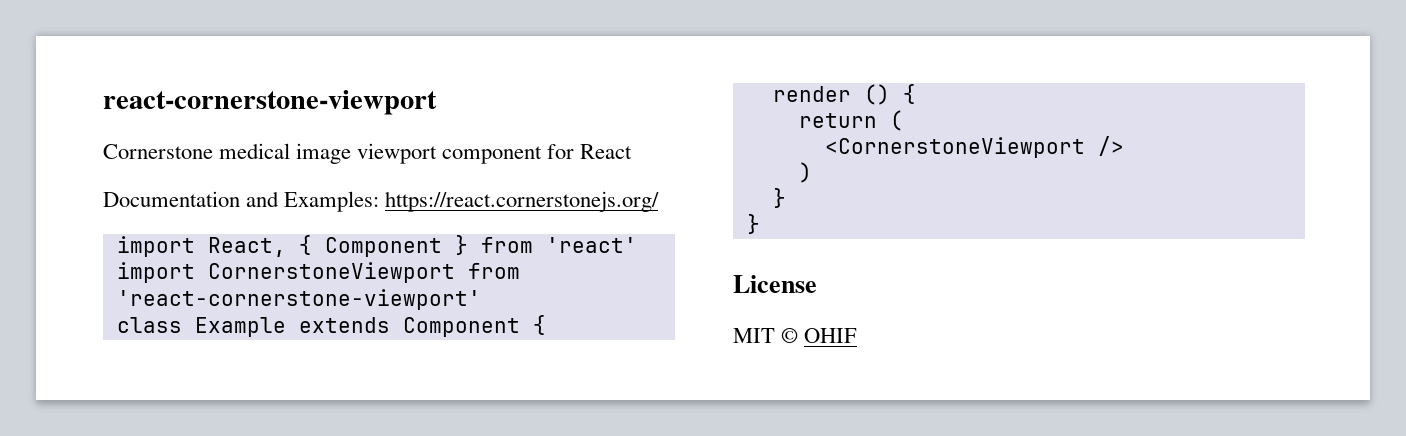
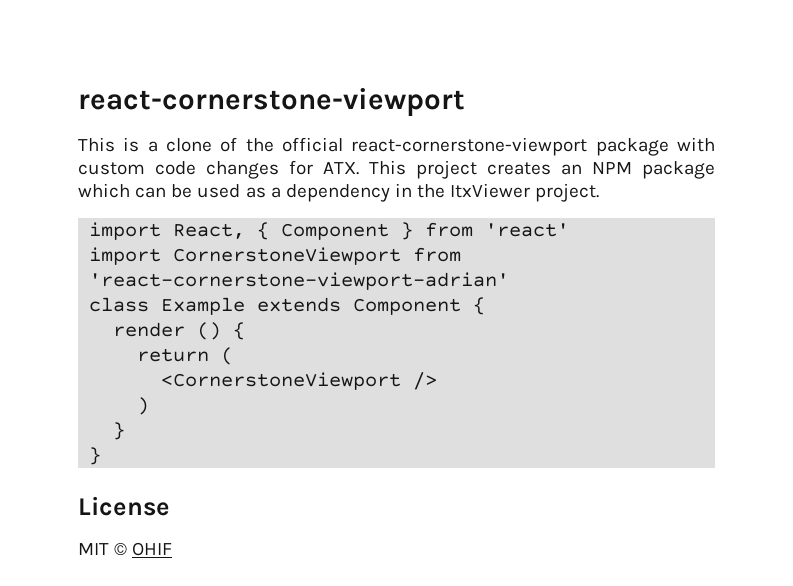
- Cornerstone medical image viewport component for React
- Documentation and Examples: https://react.cornerstonejs.org/
+ This is a clone of the official react-cornerstone-viewport package with custom code changes for ATX. This project creates an NPM package which can be used as a dependency in the ItxViewer project.
- import CornerstoneViewport from 'react-cornerstone-viewport'
+ import CornerstoneViewport from 'react-cornerstone-viewport-adrian'

